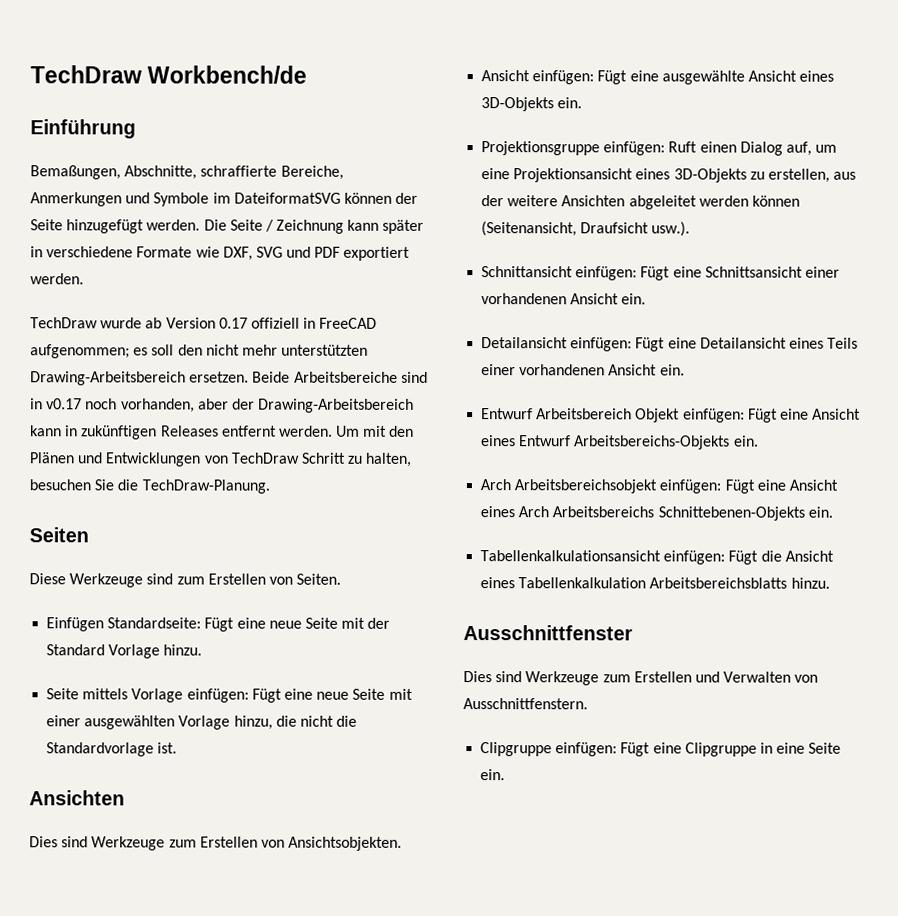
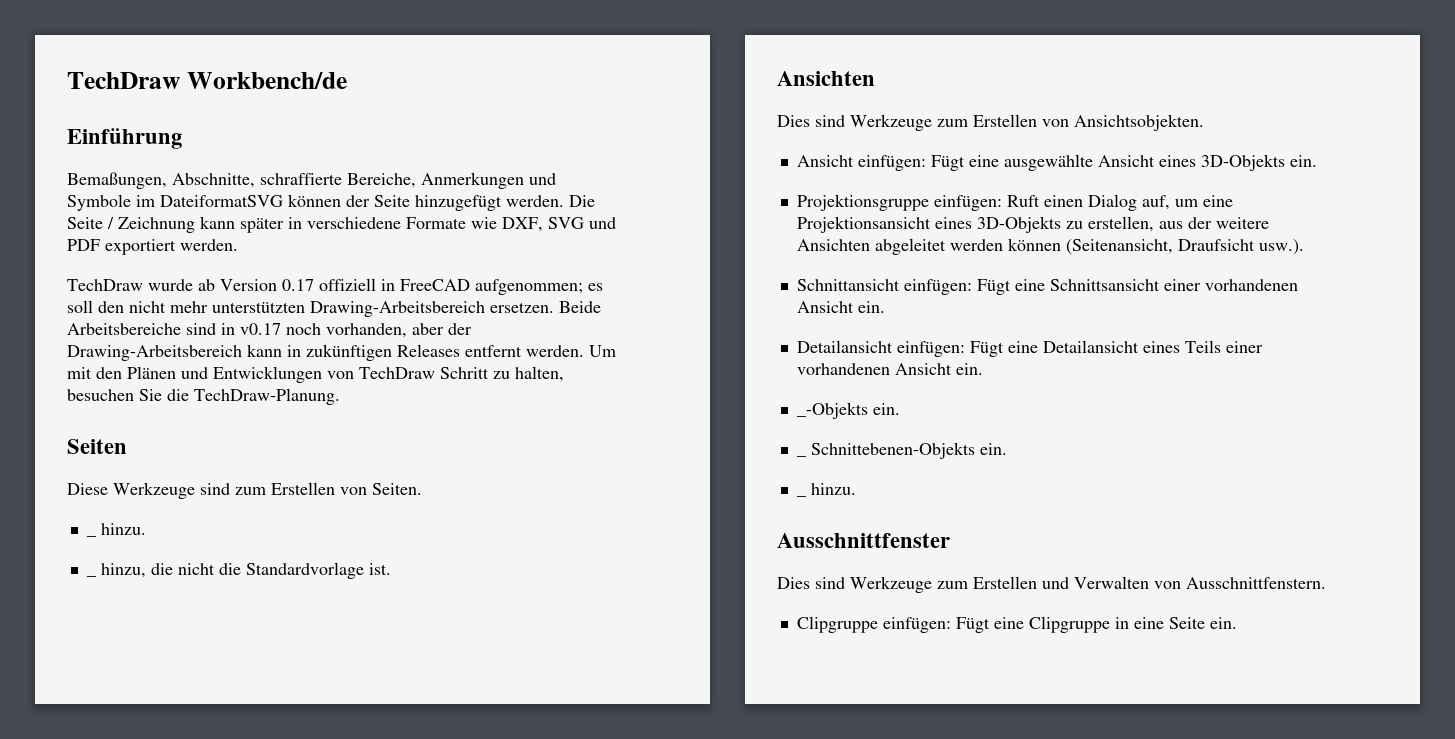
  Diese Werkzeuge sind zum Erstellen von Seiten.
- Einfügen Standardseite: Fügt eine neue Seite mit der Standard Vorlage hinzu.
- Seite mittels Vorlage einfügen: Fügt eine neue Seite mit einer ausgewählten Vorlage hinzu, die nicht die Standardvorlage ist.
+ _ hinzu.
+ _ hinzu, die nicht die Standardvorlage ist.
- Entwurf Arbeitsbereich Objekt einfügen: Fügt eine Ansicht eines Entwurf Arbeitsbereichs-Objekts ein.
- Arch Arbeitsbereichsobjekt einfügen: Fügt eine Ansicht eines Arch Arbeitsbereichs Schnittebenen-Objekts ein.
- Tabellenkalkulationsansicht einfügen: Fügt die Ansicht eines Tabellenkalkulation Arbeitsbereichsblatts hinzu.
+ _-Objekts ein.
+ _ Schnittebenen-Objekts ein.
+ _ hinzu.

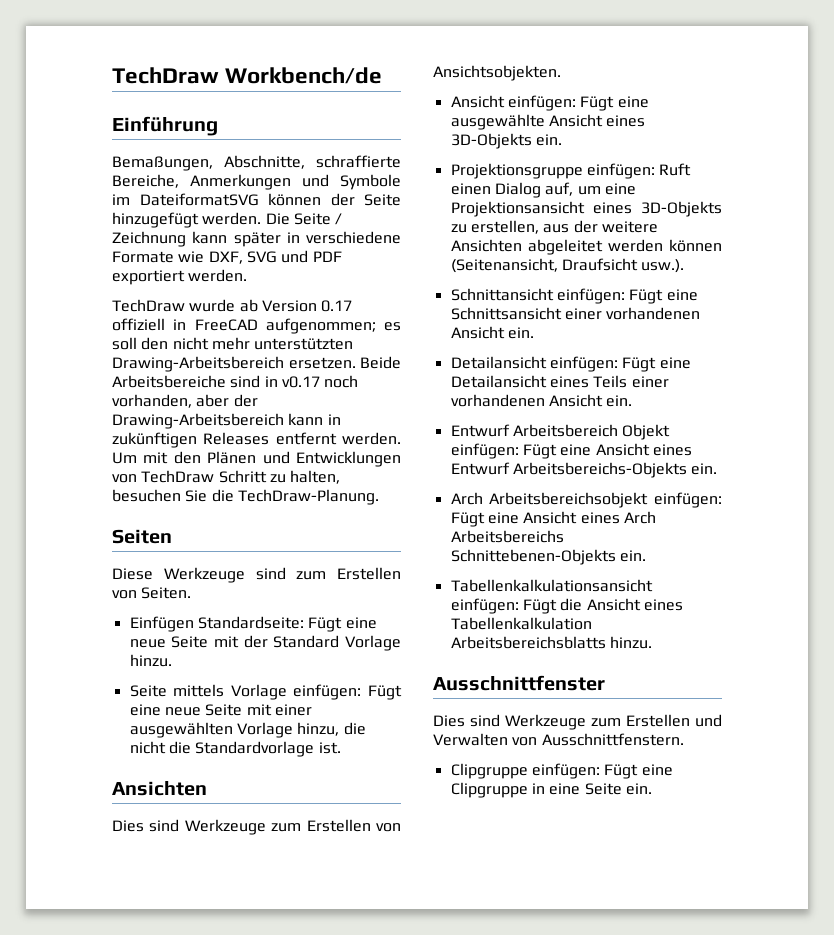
  Diese Werkzeuge sind zum Erstellen von Seiten.
- _ hinzu.
- _ hinzu, die nicht die Standardvorlage ist.
+ Einfügen Standardseite: Fügt eine neue Seite mit der Standard Vorlage hinzu.
+ Seite mittels Vorlage einfügen: Fügt eine neue Seite mit einer ausgewählten Vorlage hinzu, die nicht die Standardvorlage ist.
- _-Objekts ein.
- _ Schnittebenen-Objekts ein.
- _ hinzu.
+ Entwurf Arbeitsbereich Objekt einfügen: Fügt eine Ansicht eines Entwurf Arbeitsbereichs-Objekts ein.
+ Arch Arbeitsbereichsobjekt einfügen: Fügt eine Ansicht eines Arch Arbeitsbereichs Schnittebenen-Objekts ein.
+ Tabellenkalkulationsansicht einfügen: Fügt die Ansicht eines Tabellenkalkulation Arbeitsbereichsblatts hinzu.

